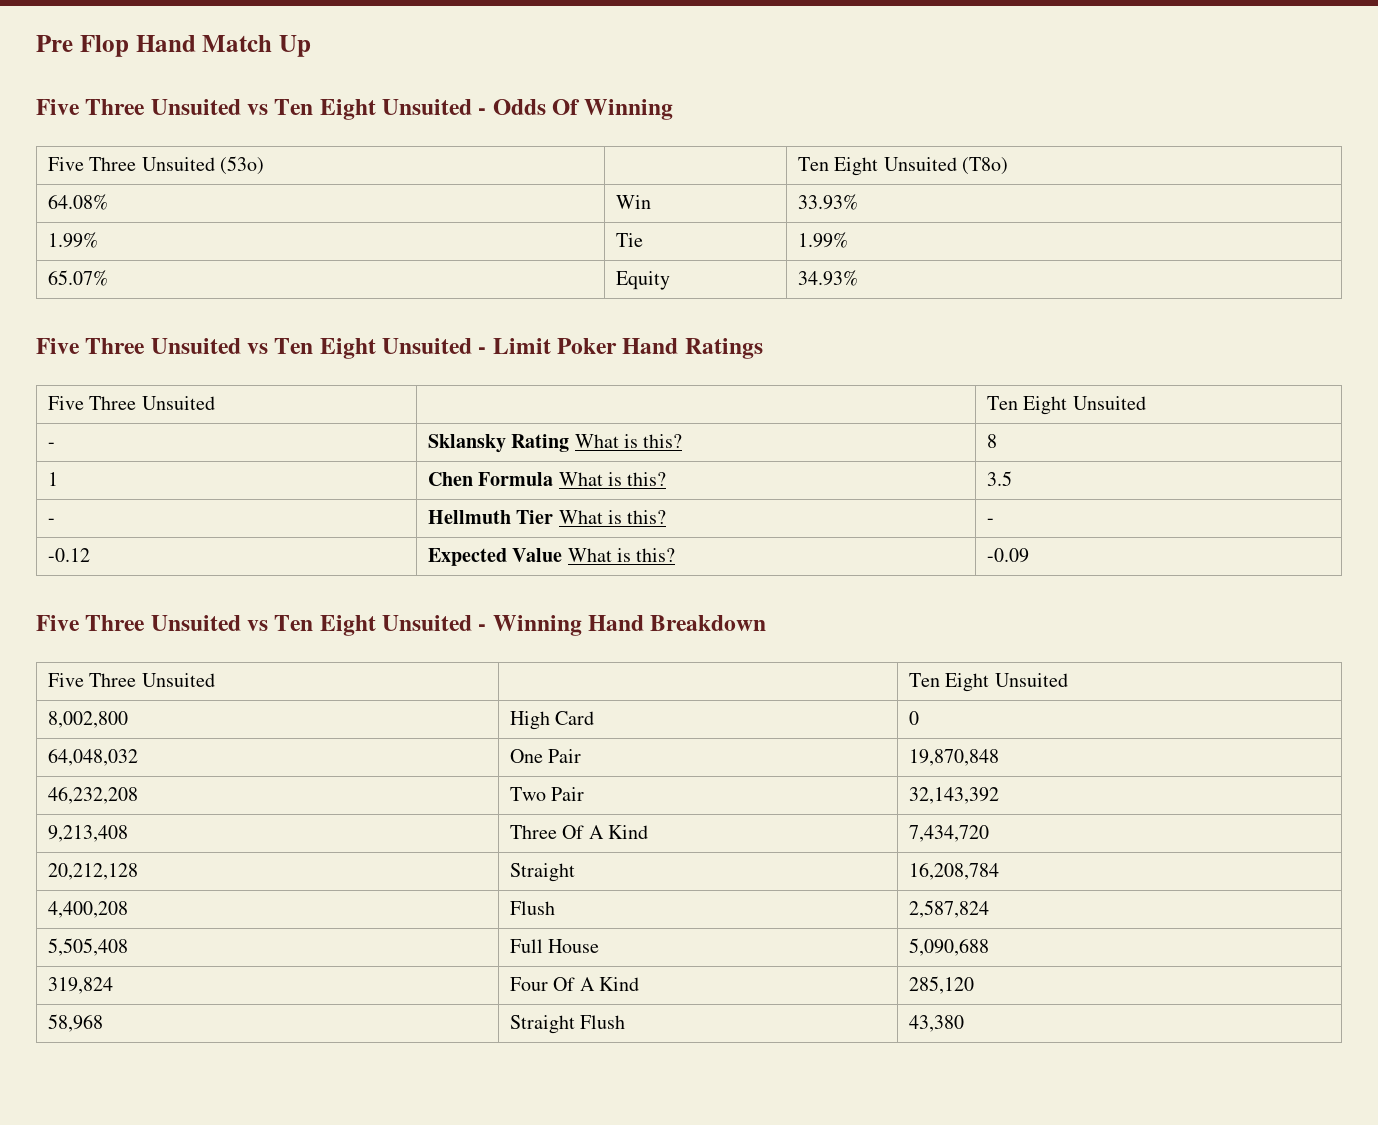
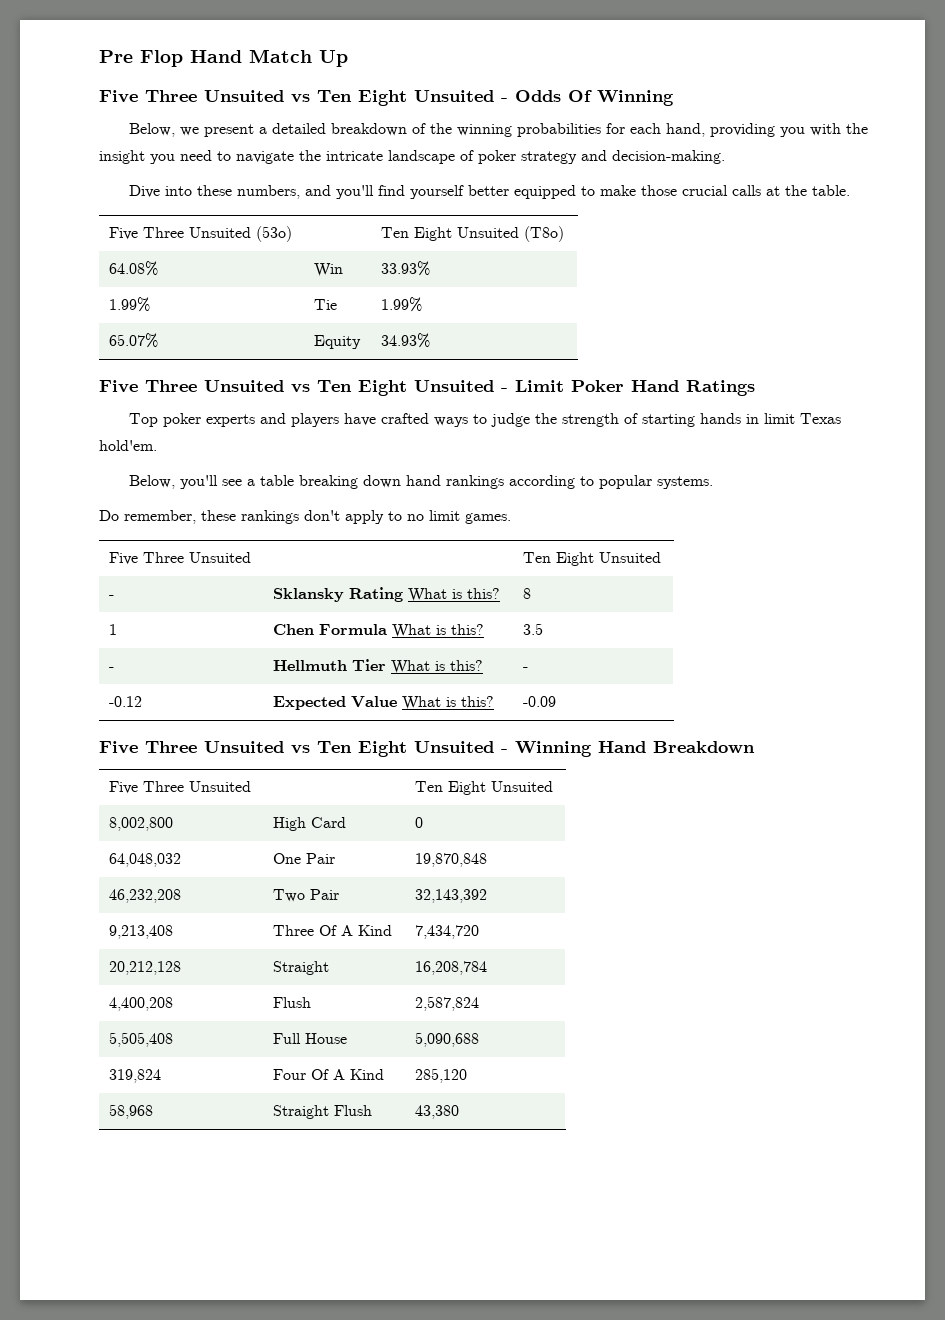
+ Below, we present a detailed breakdown of the winning probabilities for each hand, providing you with the insight you need to navigate the intricate landscape of poker strategy and decision-making.
+ Dive into these numbers, and you'll find yourself better equipped to make those crucial calls at the table.
+ Top poker experts and players have crafted ways to judge the strength of starting hands in limit Texas hold'em.
+ Below, you'll see a table breaking down hand rankings according to popular systems.
+ Do remember, these rankings don't apply to no limit games.

